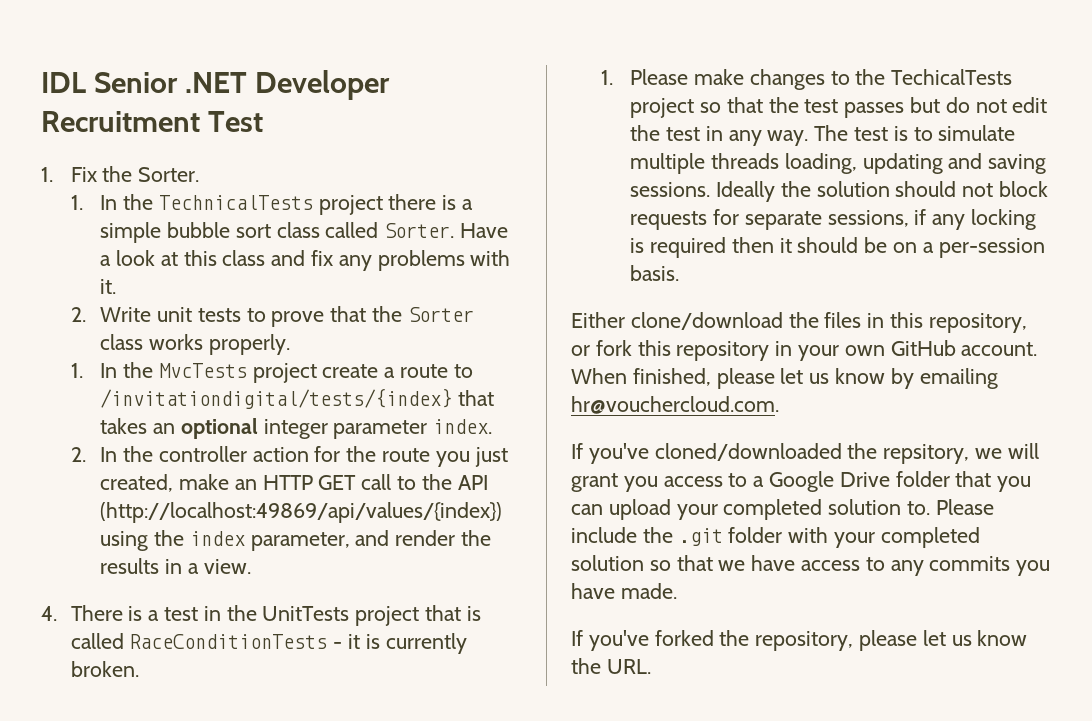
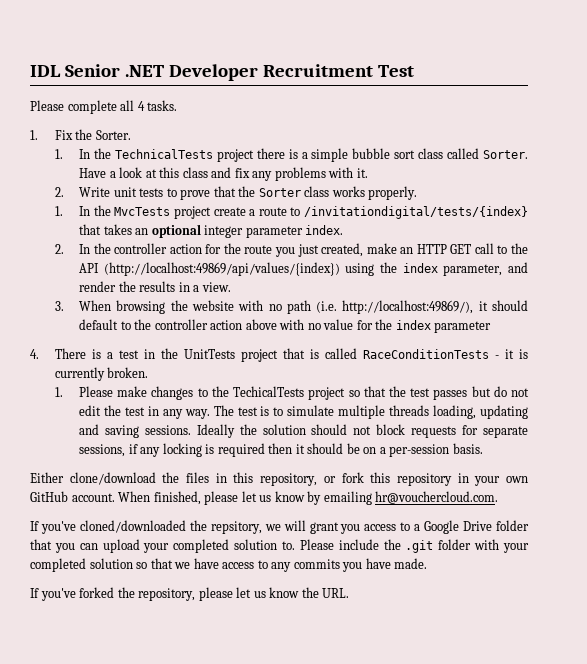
+ Please complete all 4 tasks.
+ 3. When browsing the website with no path (i.e. http://localhost:49869/), it should default to the controller action above with no value for the index parameter

